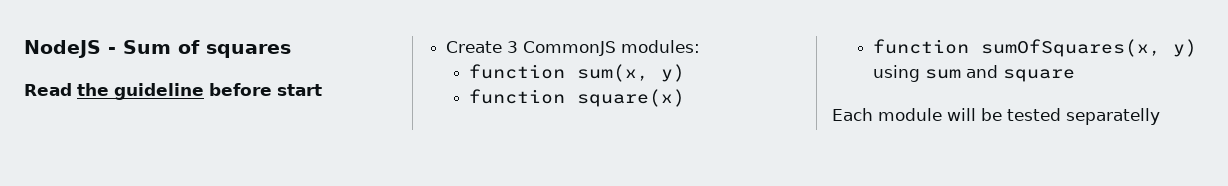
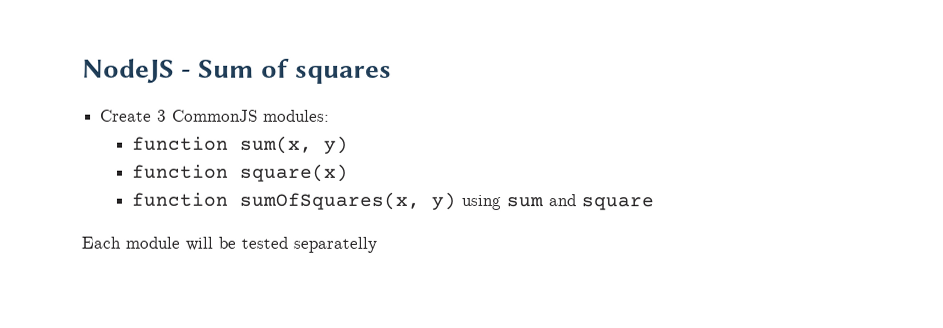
- Read the guideline before start

